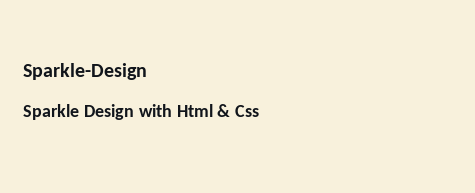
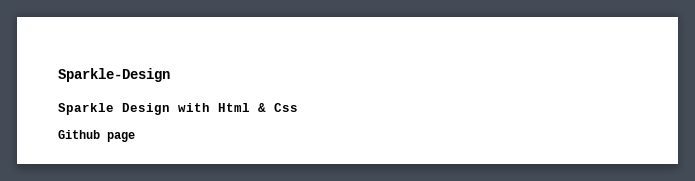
+ Github page

